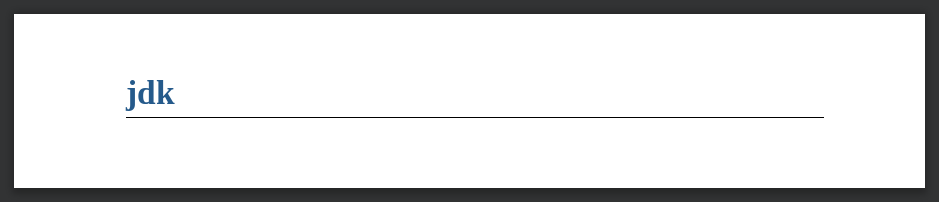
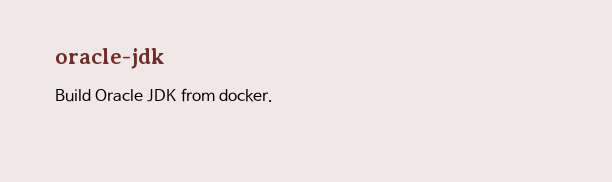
- jdk
+ oracle-jdk
+ Build Oracle JDK from docker.

